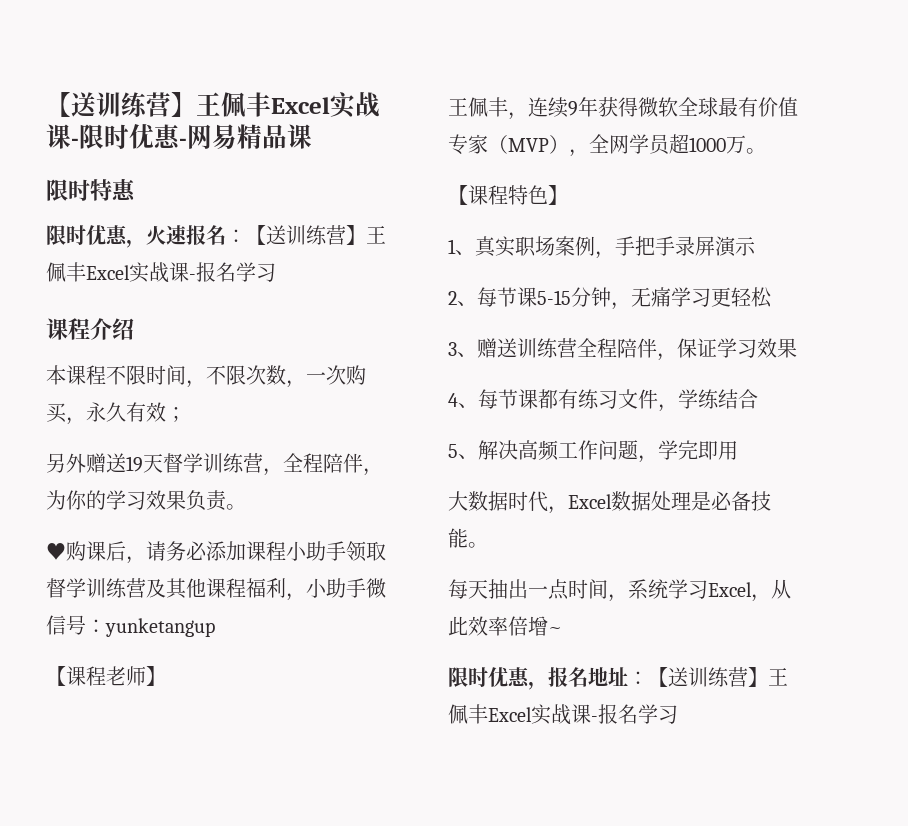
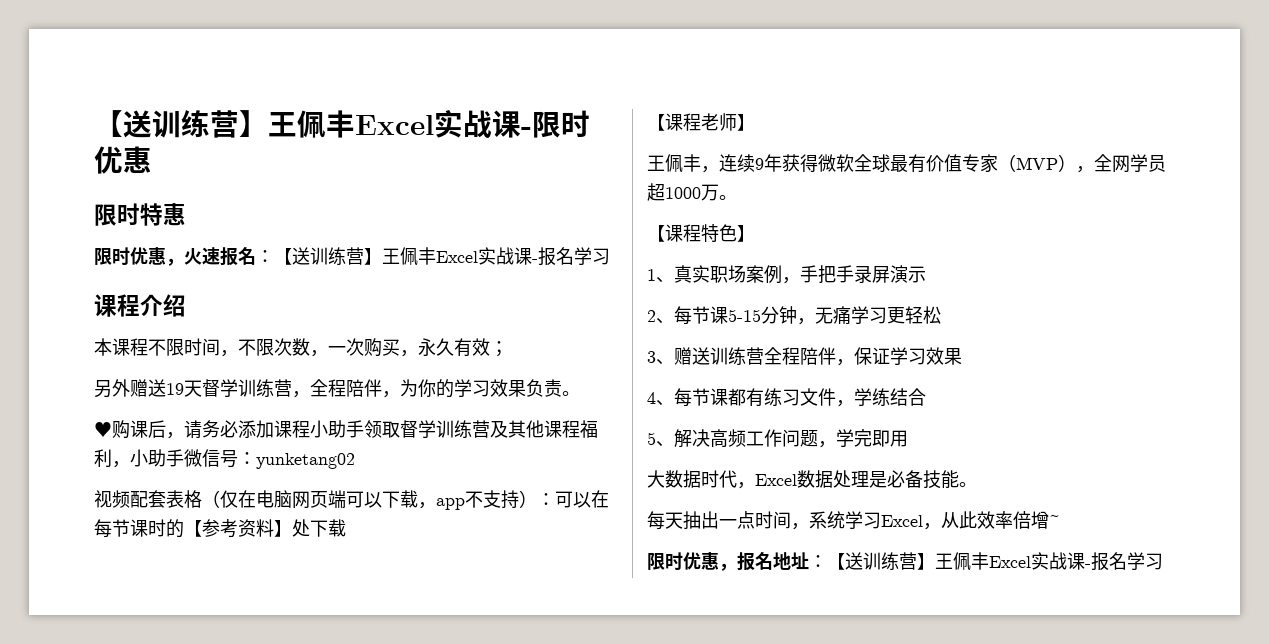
- 【送训练营】王佩丰Excel实战课-限时优惠-网易精品课
+ 【送训练营】王佩丰Excel实战课-限时优惠
- ♥购课后，请务必添加课程小助手领取督学训练营及其他课程福利，小助手微信号：yunketangup
+ ♥购课后，请务必添加课程小助手领取督学训练营及其他课程福利，小助手微信号：yunketang02
+ 视频配套表格（仅在电脑网页端可以下载，app不支持）：可以在每节课时的【参考资料】处下载

